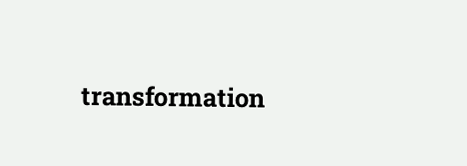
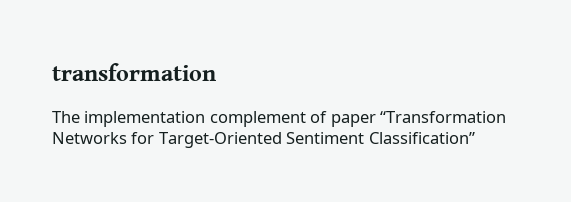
+ The implementation complement of paper “Transformation Networks for Target-Oriented Sentiment Classification”

